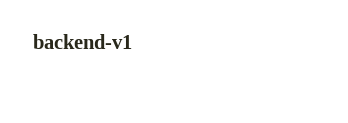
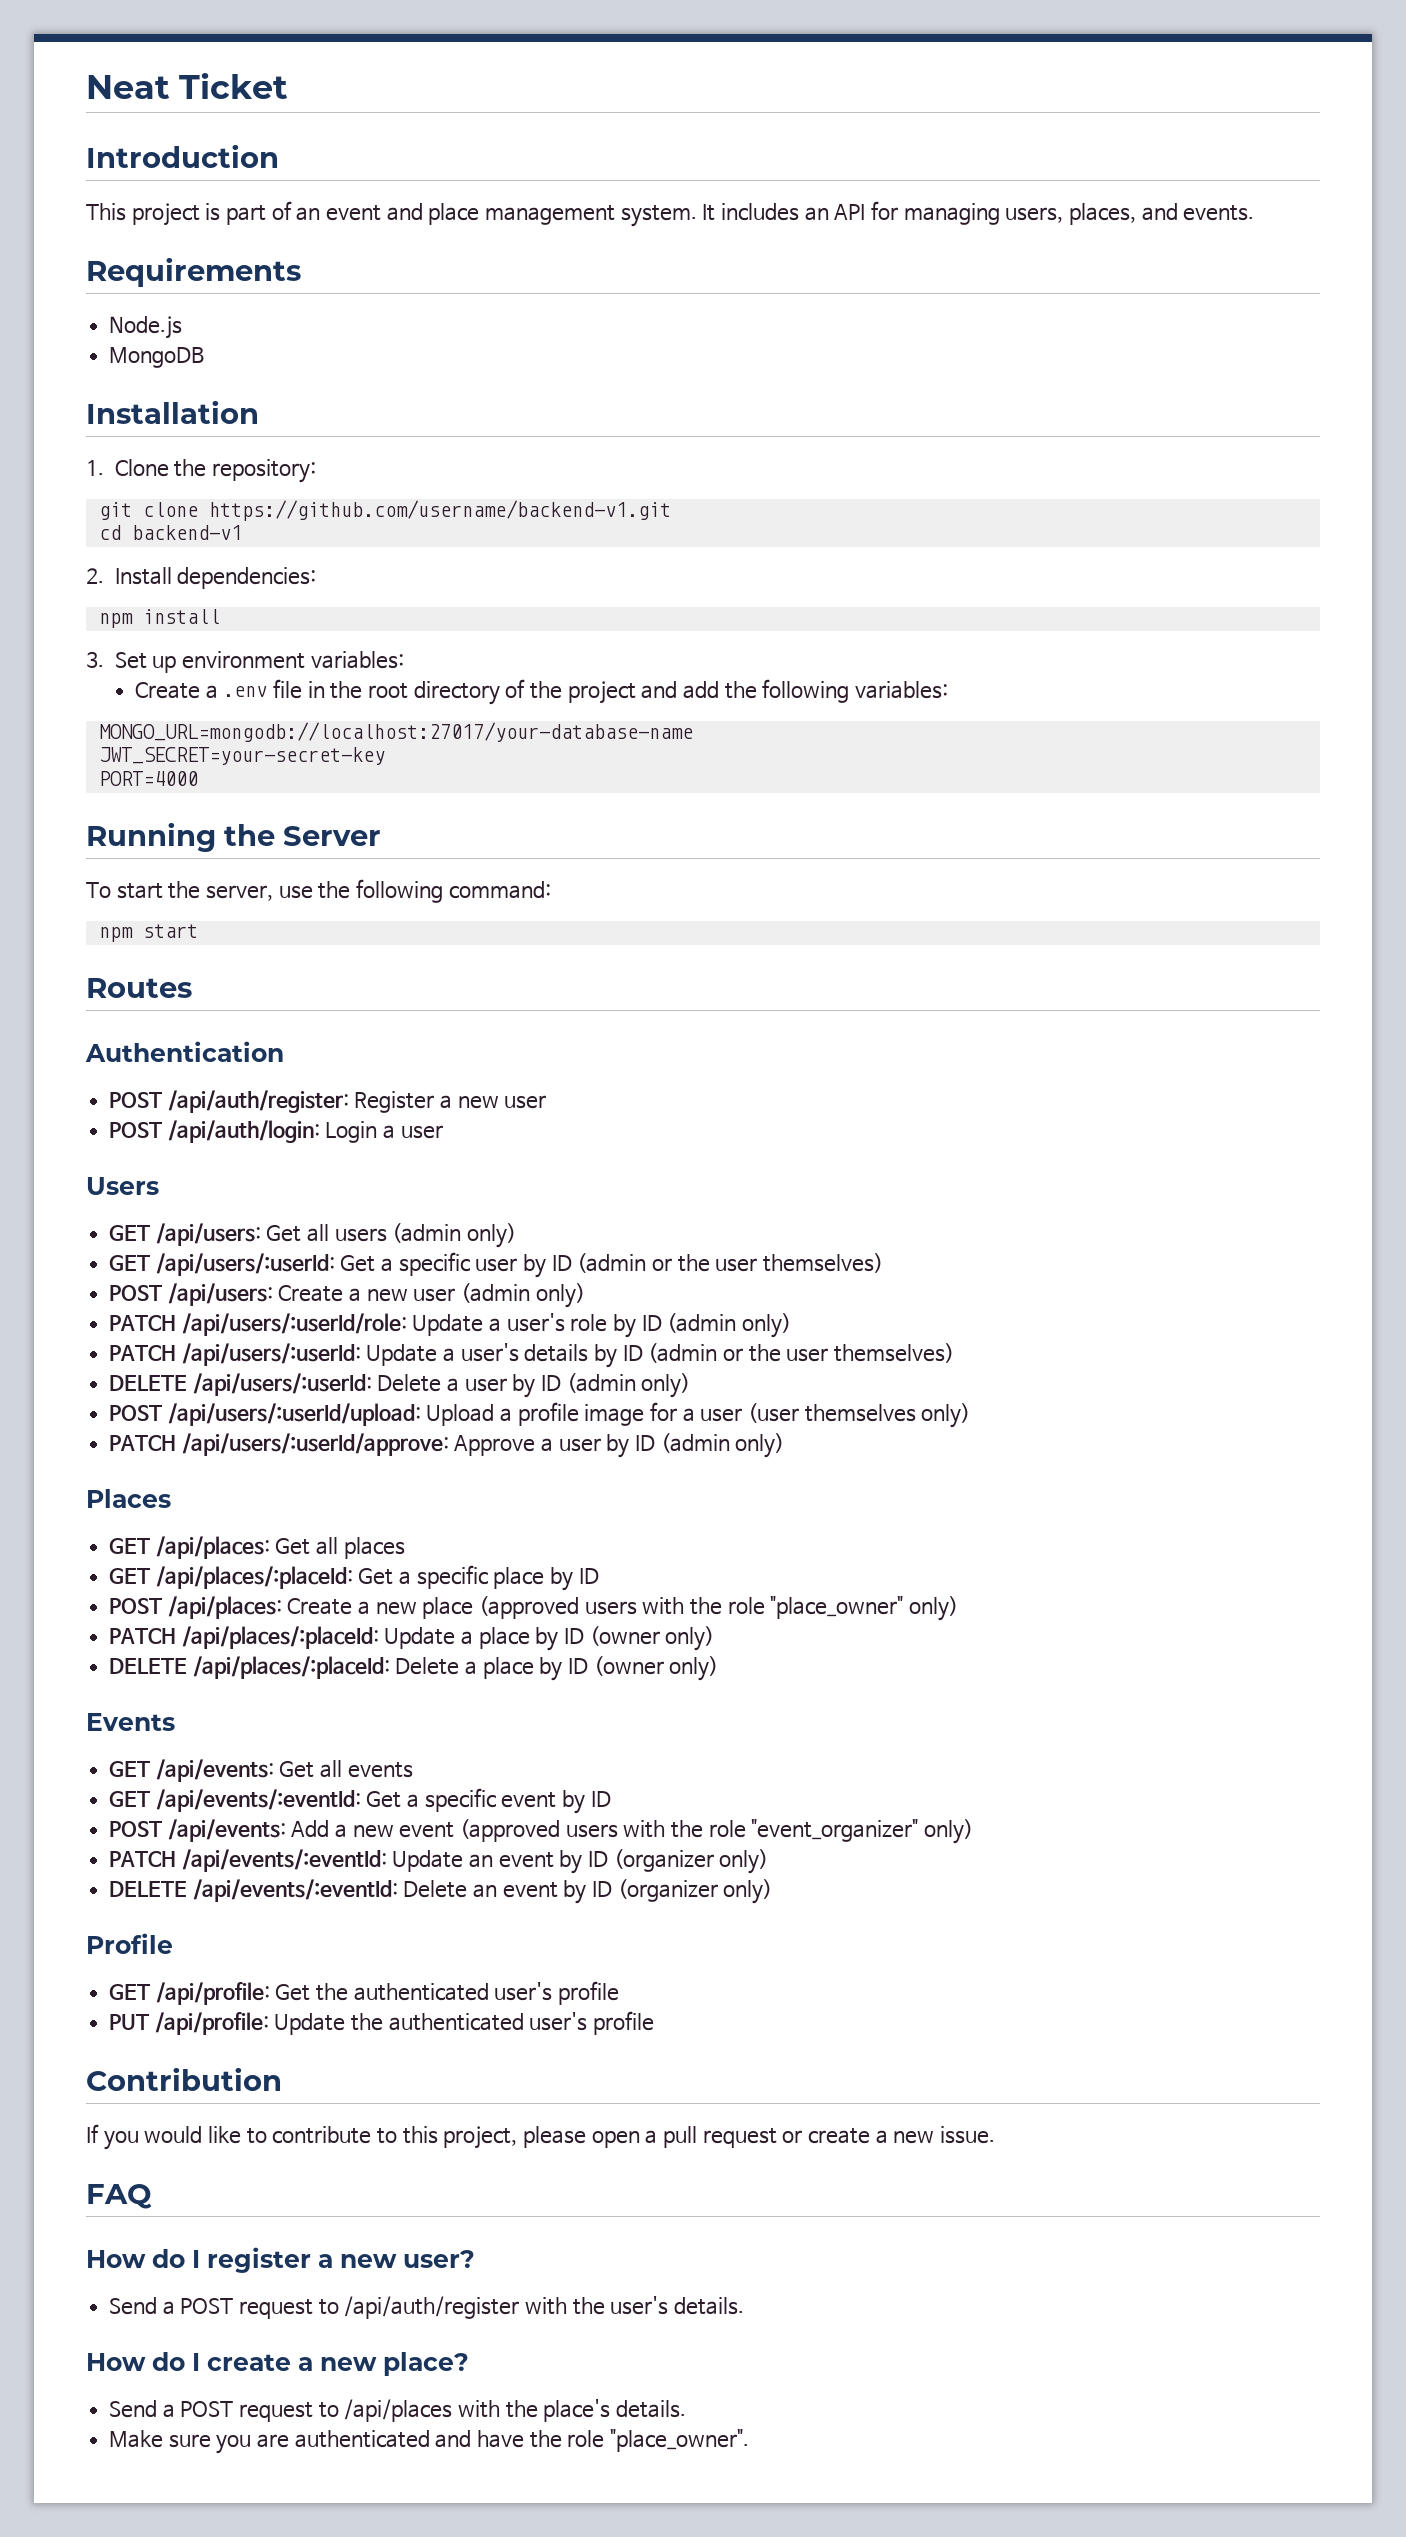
- backend-v1
+ Neat Ticket
+ Introduction
+ This project is part of an event and place management system. It includes an API for managing users, places, and events.
+ Requirements
+ Node.js
+ MongoDB
+ Installation
+ 1. Clone the repository:
+ git clone https://github.com/username/backend-v1.git
+ cd backend-v1
+ 2. Install dependencies:
+ npm install
+ 3. Set up environment variables:
+ Create a .env file in the root directory of the project and add the following variables:
+ MONGO_URL=mongodb://localhost:27017/your-database-name
+ JWT_SECRET=your-secret-key
+ PORT=4000
+ Running the Server
+ To start the server, use the following command:
+ npm start
+ Routes
+ Authentication
+ POST /api/auth/register: Register a new user
+ POST /api/auth/login: Login a user
+ Users
+ GET /api/users: Get all users (admin only)
+ GET /api/users/:userId: Get a specific user by ID (admin or the user themselves)
+ POST /api/users: Create a new user (admin only)
+ PATCH /api/users/:userId/role: Update a user's role by ID (admin only)
+ PATCH /api/users/:userId: Update a user's details by ID (admin or the user themselves)
+ DELETE /api/users/:userId: Delete a user by ID (admin only)
+ POST /api/users/:userId/upload: Upload a profile image for a user (user themselves only)
+ PATCH /api/users/:userId/approve: Approve a user by ID (admin only)
+ Places
+ GET /api/places: Get all places
+ GET /api/places/:placeId: Get a specific place by ID
+ POST /api/places: Create a new place (approved users with the role "place_owner" only)
+ PATCH /api/places/:placeId: Update a place by ID (owner only)
+ DELETE /api/places/:placeId: Delete a place by ID (owner only)
+ Events
+ GET /api/events: Get all events
+ GET /api/events/:eventId: Get a specific event by ID
+ POST /api/events: Add a new event (approved users with the role "event_organizer" only)
+ PATCH /api/events/:eventId: Update an event by ID (organizer only)
+ DELETE /api/events/:eventId: Delete an event by ID (organizer only)
+ Profile
+ GET /api/profile: Get the authenticated user's profile
+ PUT /api/profile: Update the authenticated user's profile
+ Contribution
+ If you would like to contribute to this project, please open a pull request or create a new issue.
+ FAQ
+ How do I register a new user?
+ Send a POST request to /api/auth/register with the user's details.
+ How do I create a new place?
+ Send a POST request to /api/places with the place's details.
+ Make sure you are authenticated and have the role "place_owner".

